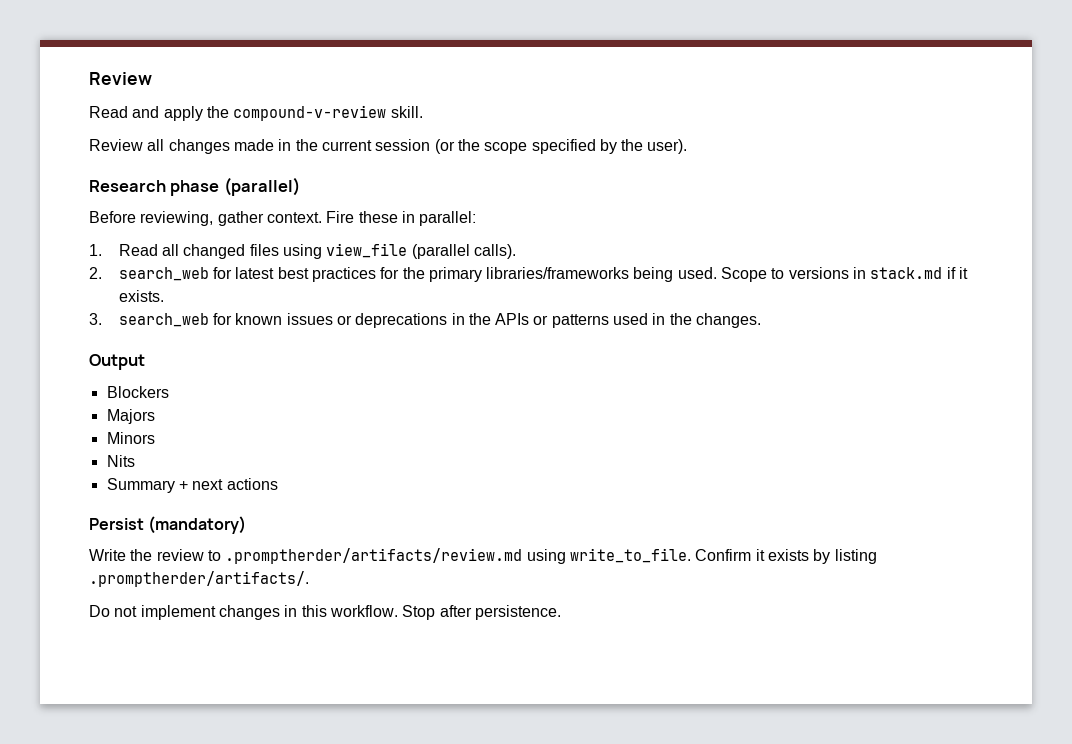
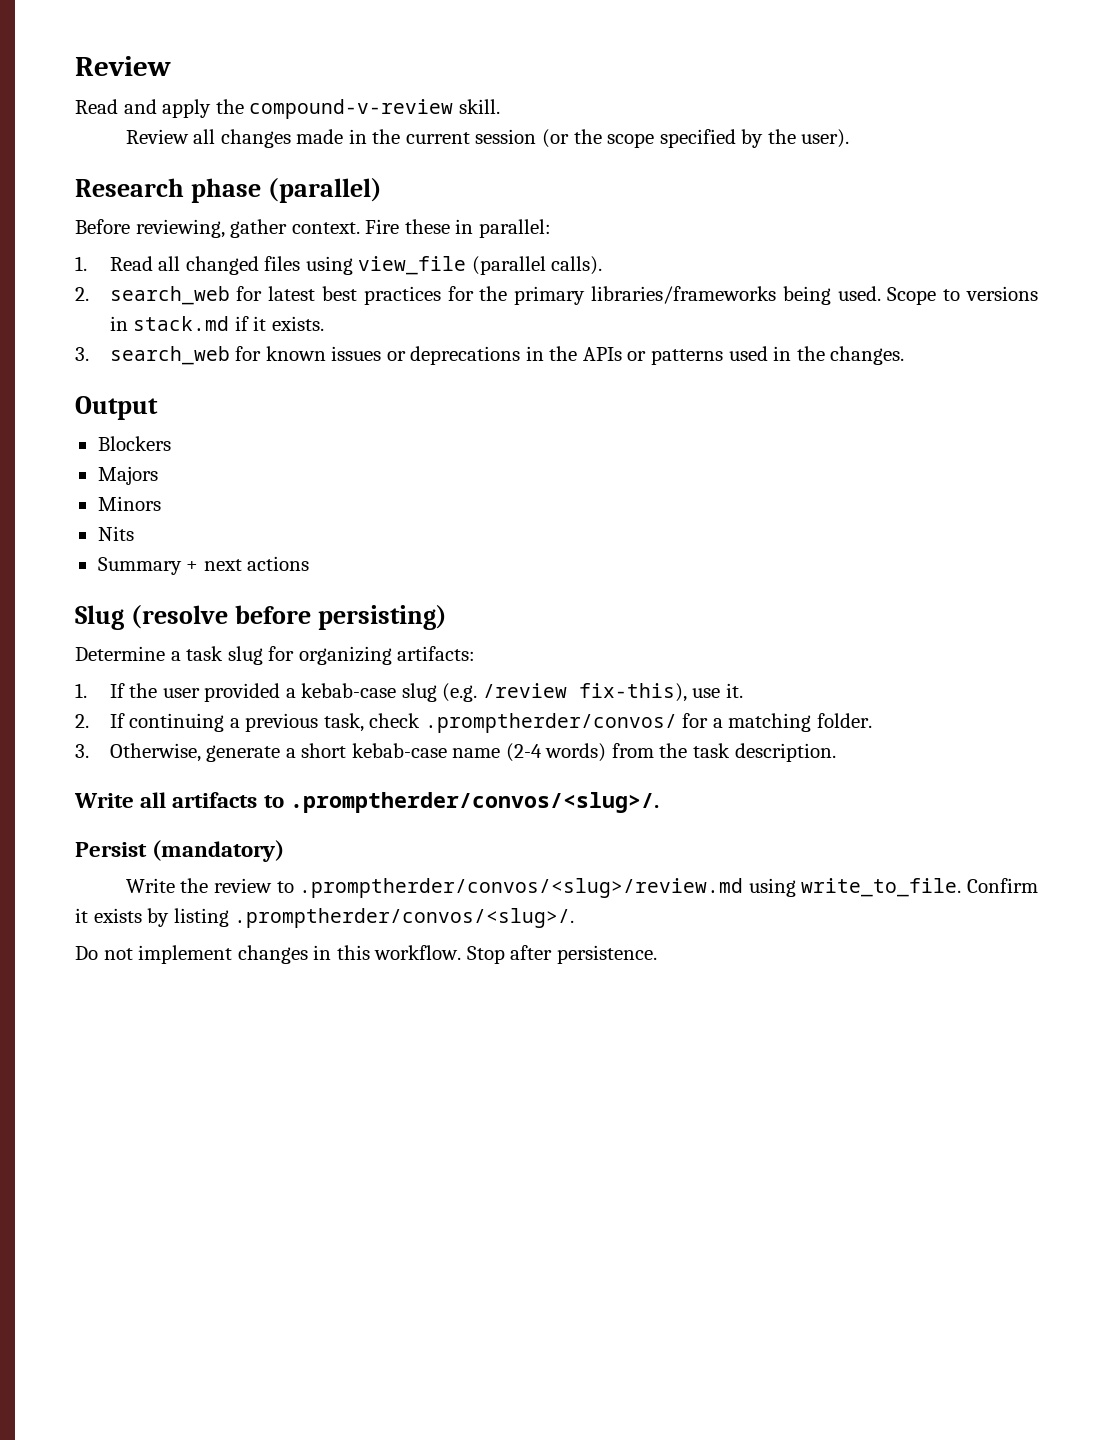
+ Slug (resolve before persisting)
+ Determine a task slug for organizing artifacts:
+ 1. If the user provided a kebab-case slug (e.g. /review fix-this), use it.
+ 2. If continuing a previous task, check .promptherder/convos/ for a matching folder.
+ 3. Otherwise, generate a short kebab-case name (2-4 words) from the task description.
+ Write all artifacts to .promptherder/convos/<slug>/.
- Write the review to .promptherder/artifacts/review.md using write_to_file.
+ Write the review to .promptherder/convos/<slug>/review.md using write_to_file.
- Confirm it exists by listing .promptherder/artifacts/.
+ Confirm it exists by listing .promptherder/convos/<slug>/.

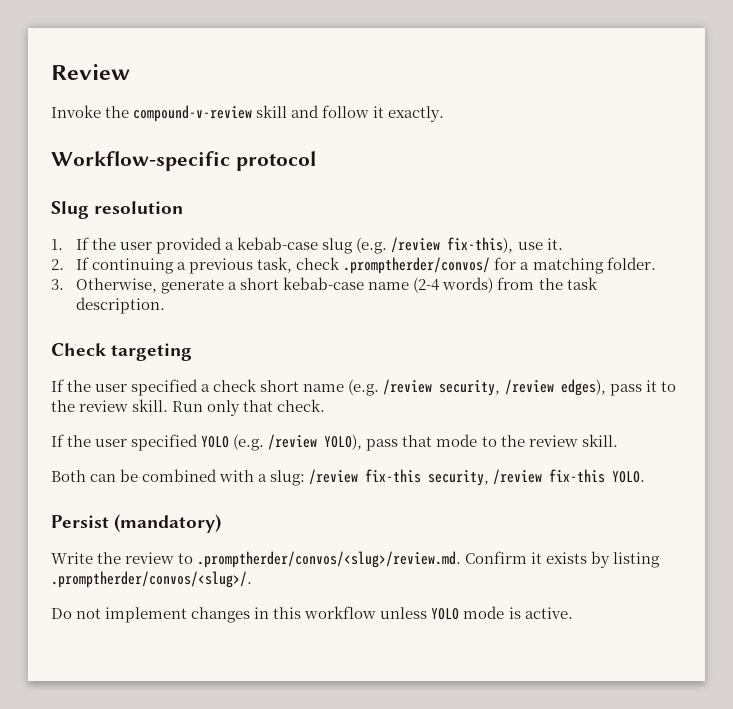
- Read and apply the compound-v-review skill.
- Review all changes made in the current session (or the scope specified by the user).
- Research phase (parallel)
- Before reviewing, gather context. Fire these in parallel:
- 1. Read all changed files using view_file (parallel calls).
- 2. search_web for latest best practices for the primary libraries/frameworks being used. Scope to versions in stack.md if it exists.
- 3. search_web for known issues or deprecations in the APIs or patterns used in the changes.
- Output
- Blockers
- Majors
- Minors
- Nits
- Summary + next actions
- Slug (resolve before persisting)
- Determine a task slug for organizing artifacts:
+ Invoke the compound-v-review skill and follow it exactly.
+ Workflow-specific protocol
+ Slug resolution
- Write all artifacts to .promptherder/convos/<slug>/.
+ Check targeting
+ If the user specified a check short name (e.g. /review security, /review edges), pass it to the review skill. Run only that check.
+ If the user specified YOLO (e.g. /review YOLO), pass that mode to the review skill.
+ Both can be combined with a slug: /review fix-this security, /review fix-this YOLO.
- Write the review to .promptherder/convos/<slug>/review.md using write_to_file. Confirm it exists by listing .promptherder/convos/<slug>/.
+ Write the review to .promptherder/convos/<slug>/review.md. Confirm it exists by listing .promptherder/convos/<slug>/.
- Do not implement changes in this workflow. Stop after persistence.
+ Do not implement changes in this workflow unless YOLO mode is active.

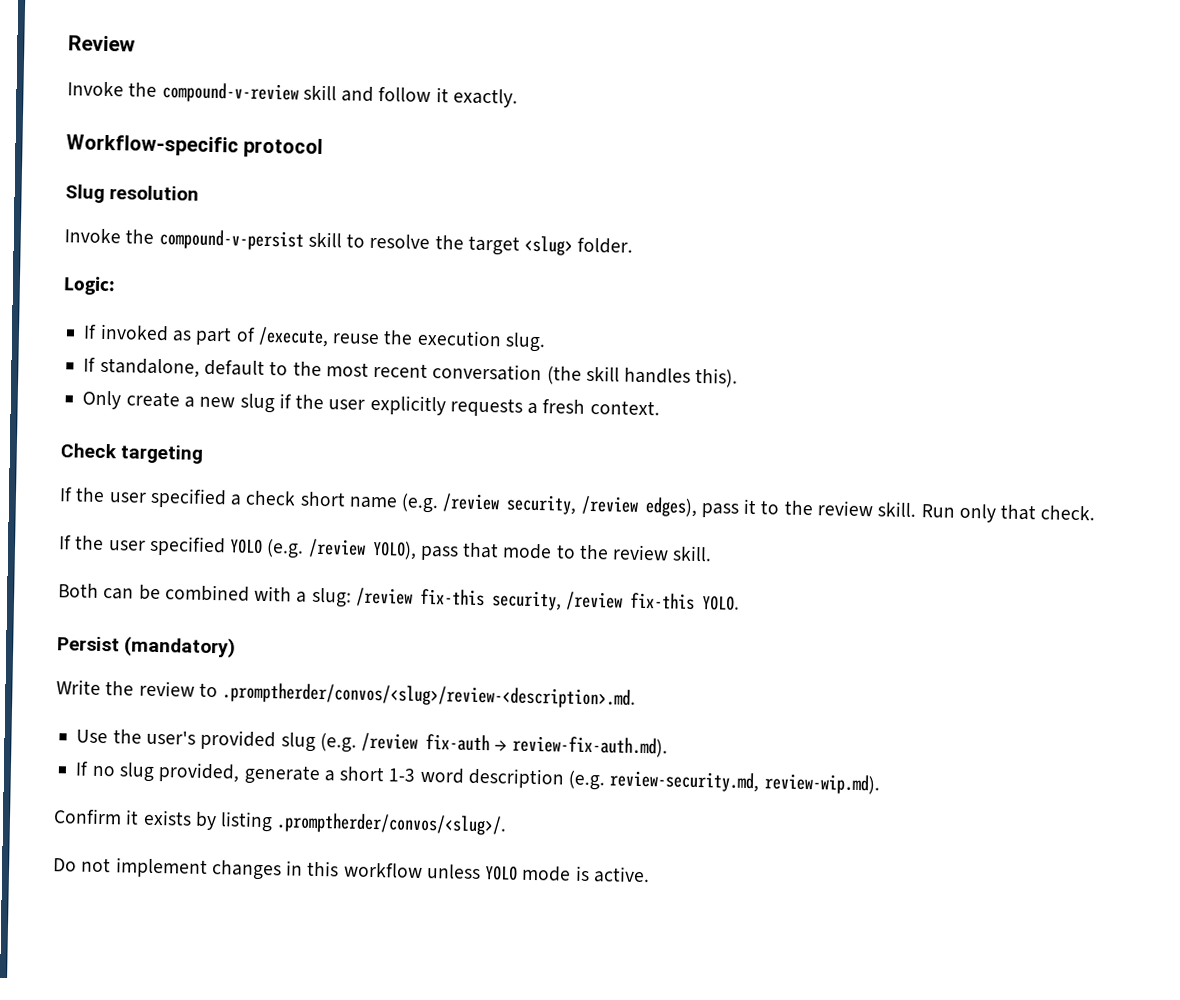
- 1. If the user provided a kebab-case slug (e.g. /review fix-this), use it.
- 2. If continuing a previous task, check .promptherder/convos/ for a matching folder.
- 3. Otherwise, generate a short kebab-case name (2-4 words) from the task description.
+ Invoke the compound-v-persist skill to resolve the target <slug> folder.
+ Logic:
+ If invoked as part of /execute, reuse the execution slug.
+ If standalone, default to the most recent conversation (the skill handles this).
+ Only create a new slug if the user explicitly requests a fresh context.
- Write the review to .promptherder/convos/<slug>/review.md. Confirm it exists by listing .promptherder/convos/<slug>/.
+ Write the review to .promptherder/convos/<slug>/review-<description>.md.
+ Use the user's provided slug (e.g. /review fix-auth → review-fix-auth.md).
+ If no slug provided, generate a short 1-3 word description (e.g. review-security.md, review-wip.md).
+ Confirm it exists by listing .promptherder/convos/<slug>/.

